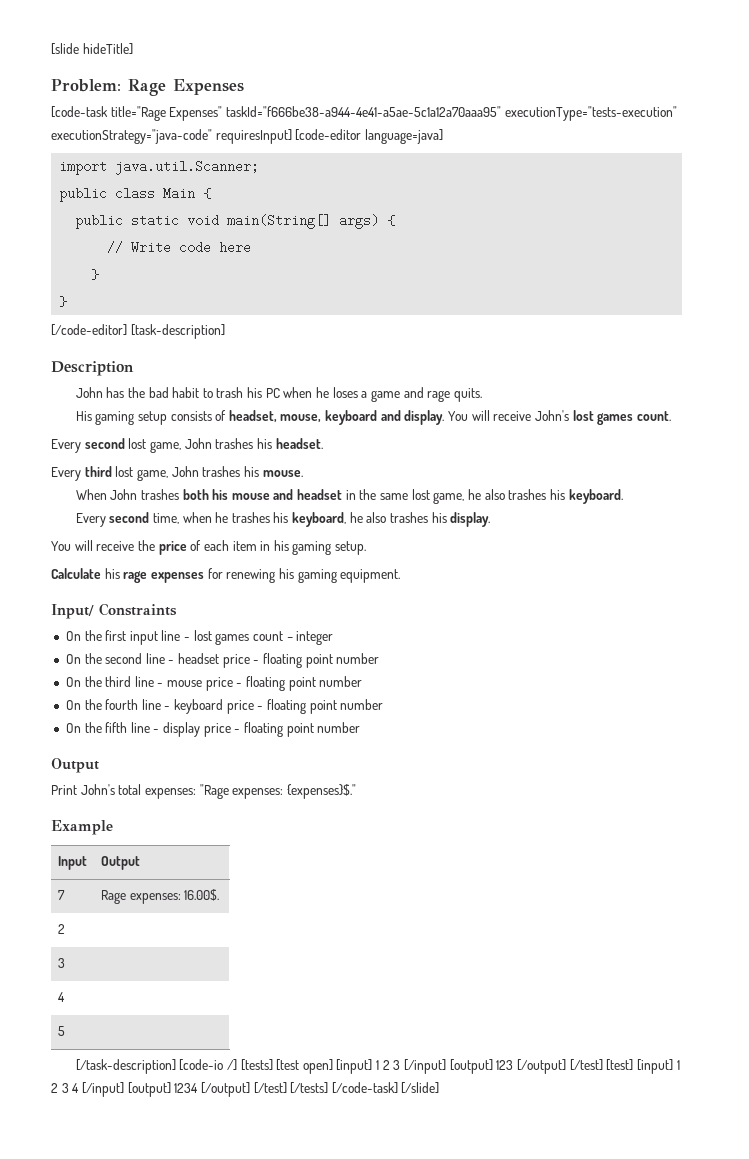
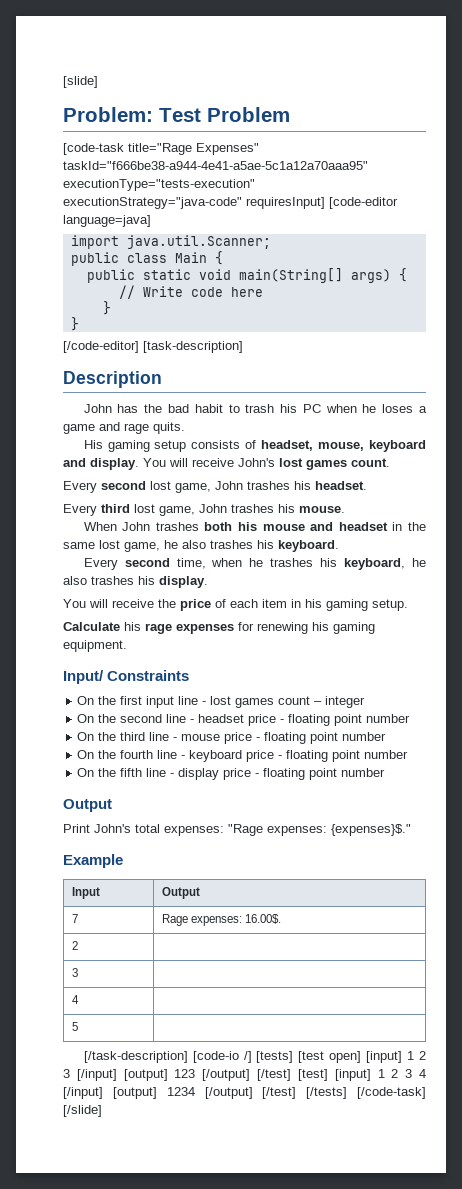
- [slide hideTitle]
+ [slide]
- Problem: Rage Expenses
+ Problem: Test Problem

